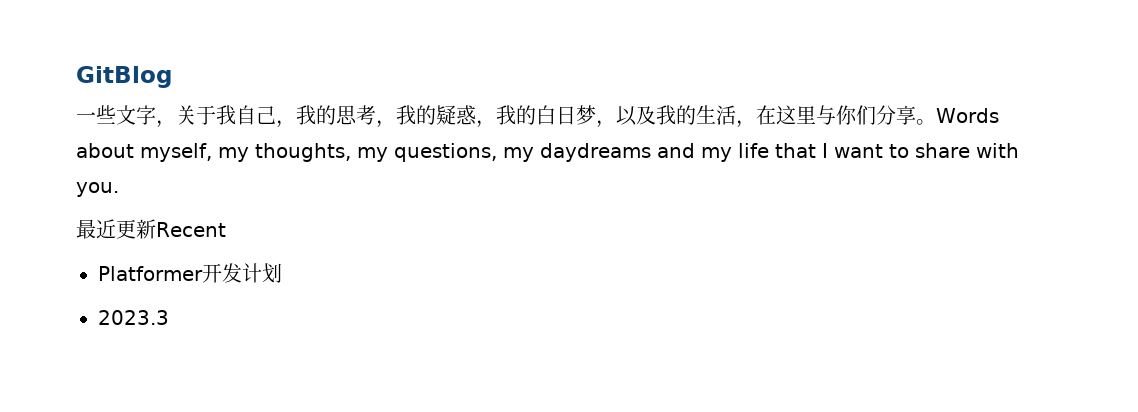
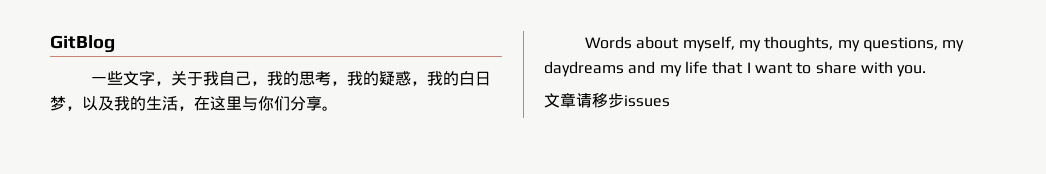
- 一些文字，关于我自己，我的思考，我的疑惑，我的白日梦，以及我的生活，在这里与你们分享。Words about myself, my thoughts, my questions, my daydreams and my life that I want to share with you.
+ 一些文字，关于我自己，我的思考，我的疑惑，我的白日梦，以及我的生活，在这里与你们分享。
+ Words about myself, my thoughts, my questions, my daydreams and my life that I want to share with you.
- 最近更新Recent
- Platformer开发计划
- 2023.3
+ 文章请移步issues

